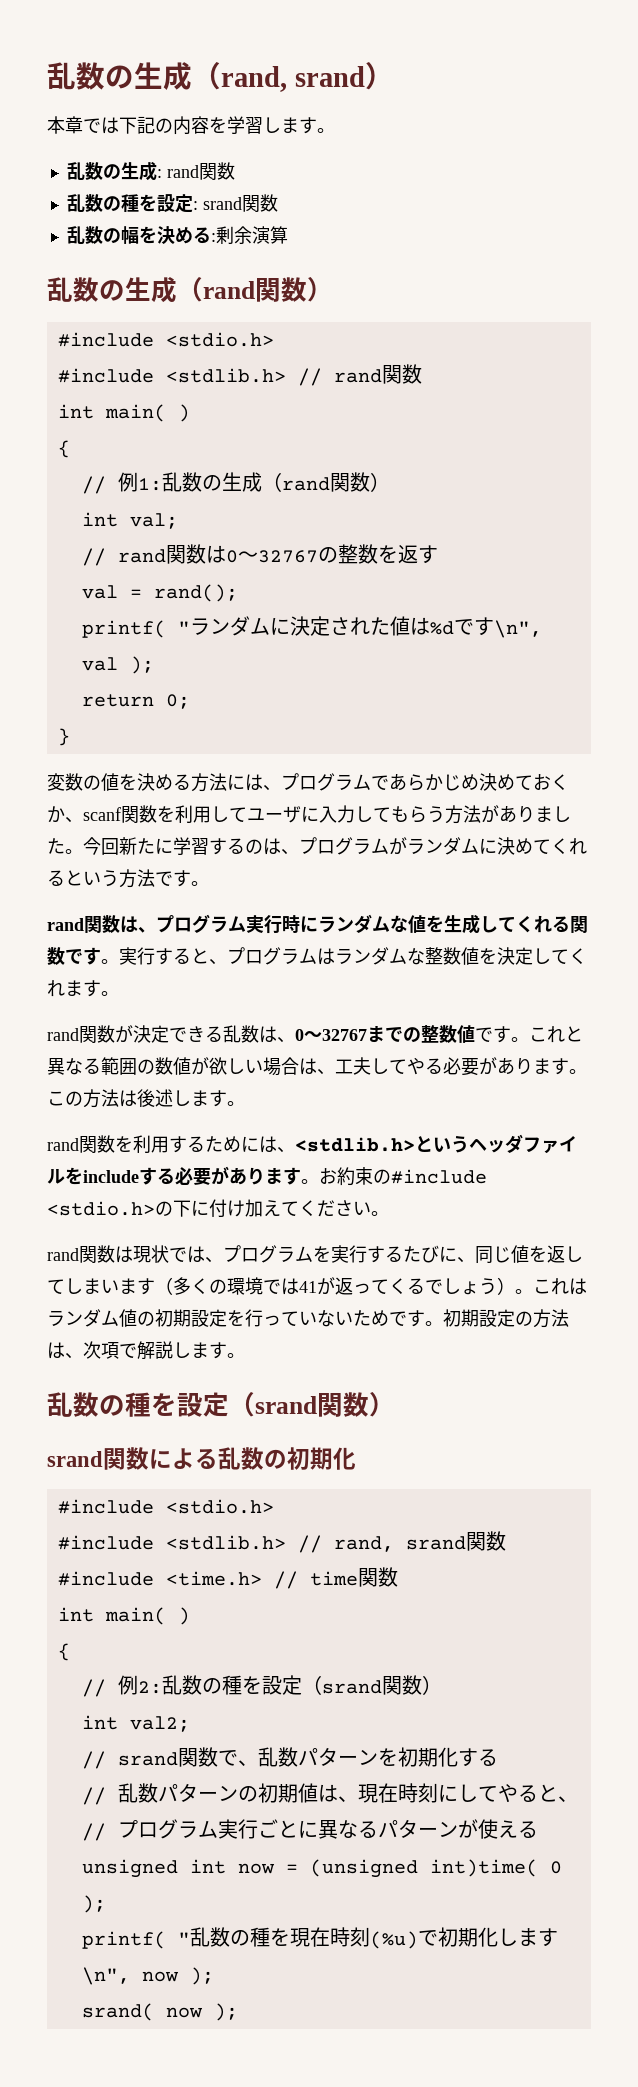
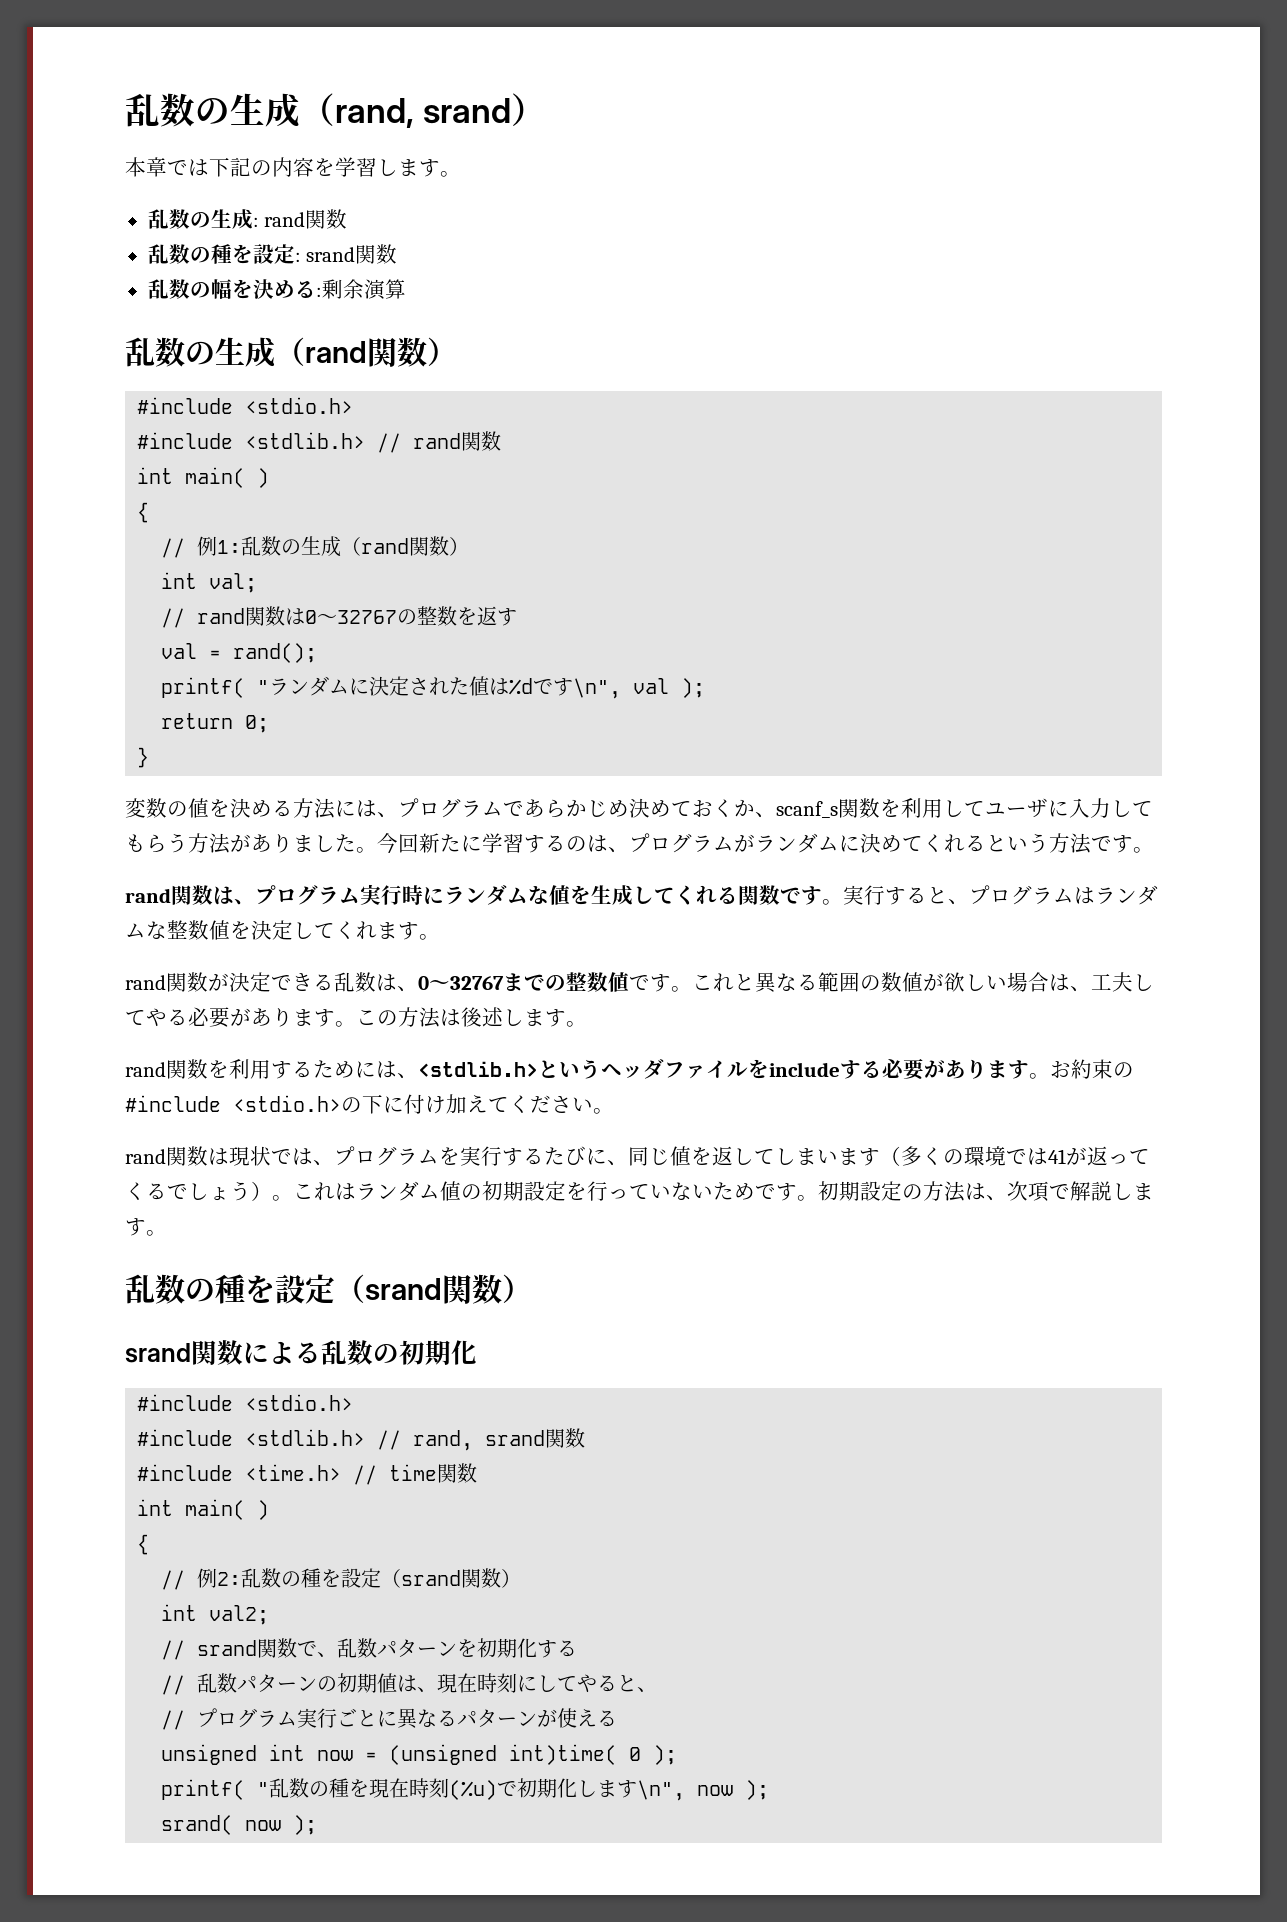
- 変数の値を決める方法には、プログラムであらかじめ決めておくか、scanf関数を利用してユーザに入力してもらう方法がありました。
+ 変数の値を決める方法には、プログラムであらかじめ決めておくか、scanf_s関数を利用してユーザに入力してもらう方法がありました。

